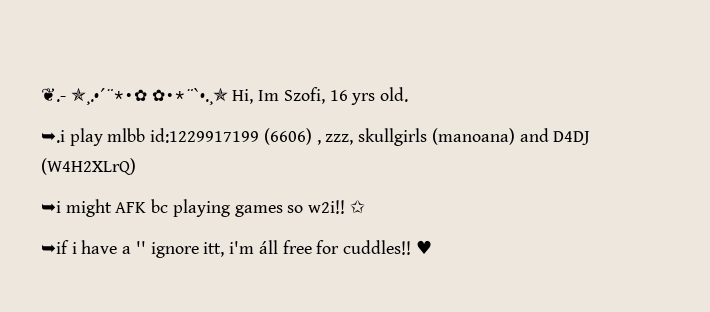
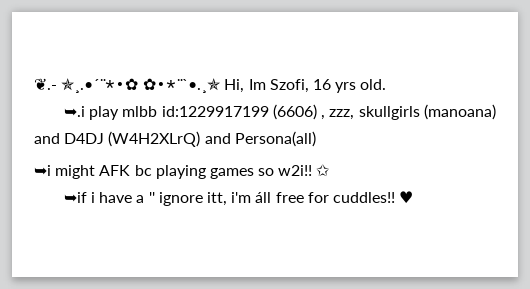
- ➥.i play mlbb id:1229917199 (6606) , zzz, skullgirls (manoana) and D4DJ (W4H2XLrQ)
+ ➥.i play mlbb id:1229917199 (6606) , zzz, skullgirls (manoana) and D4DJ (W4H2XLrQ) and Persona(all)

